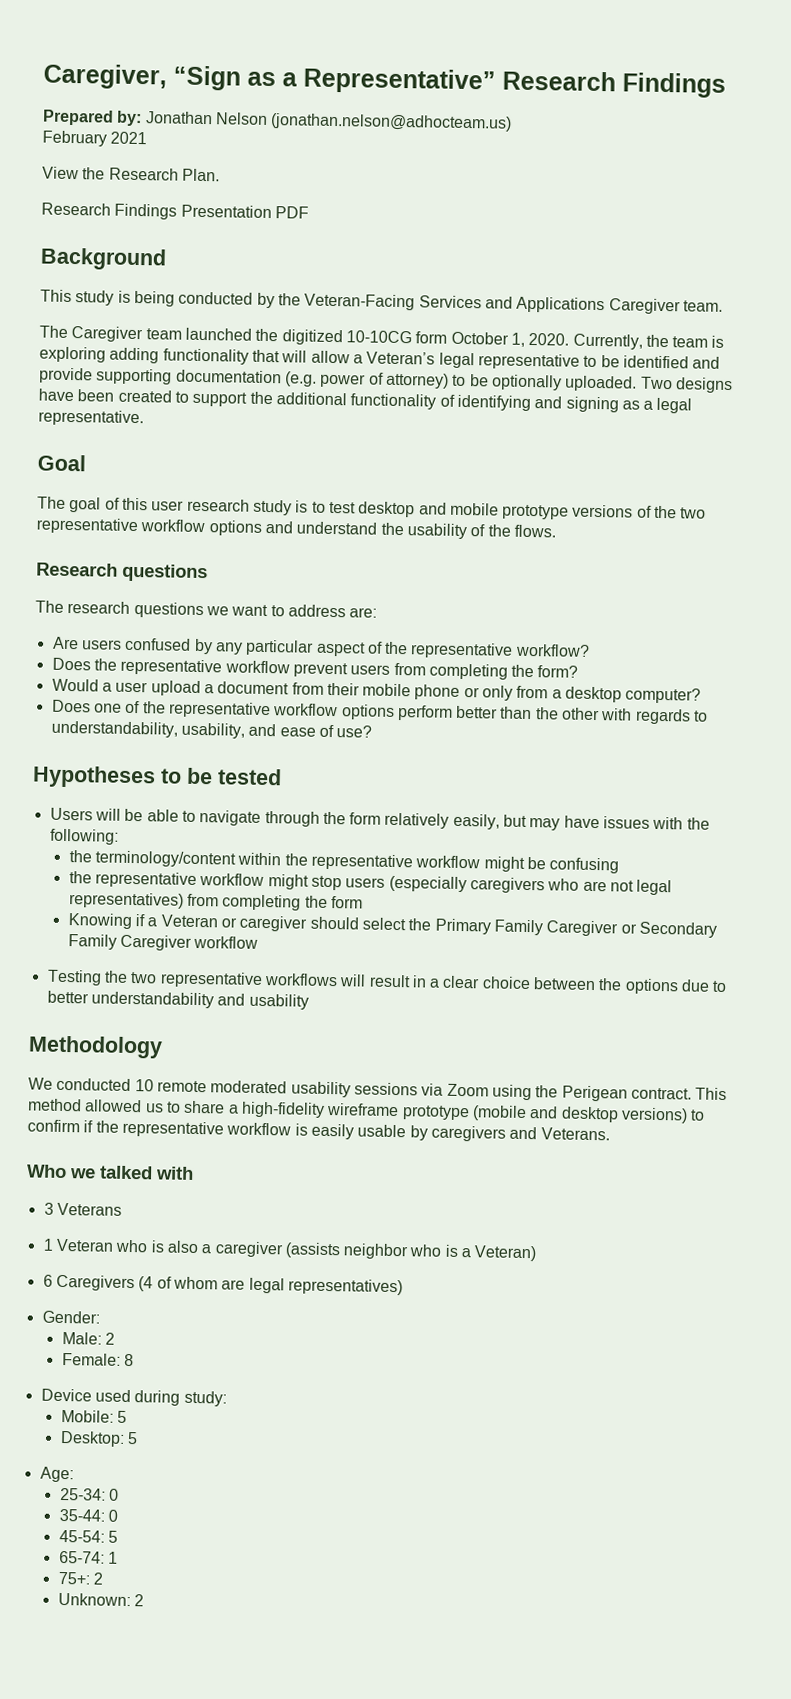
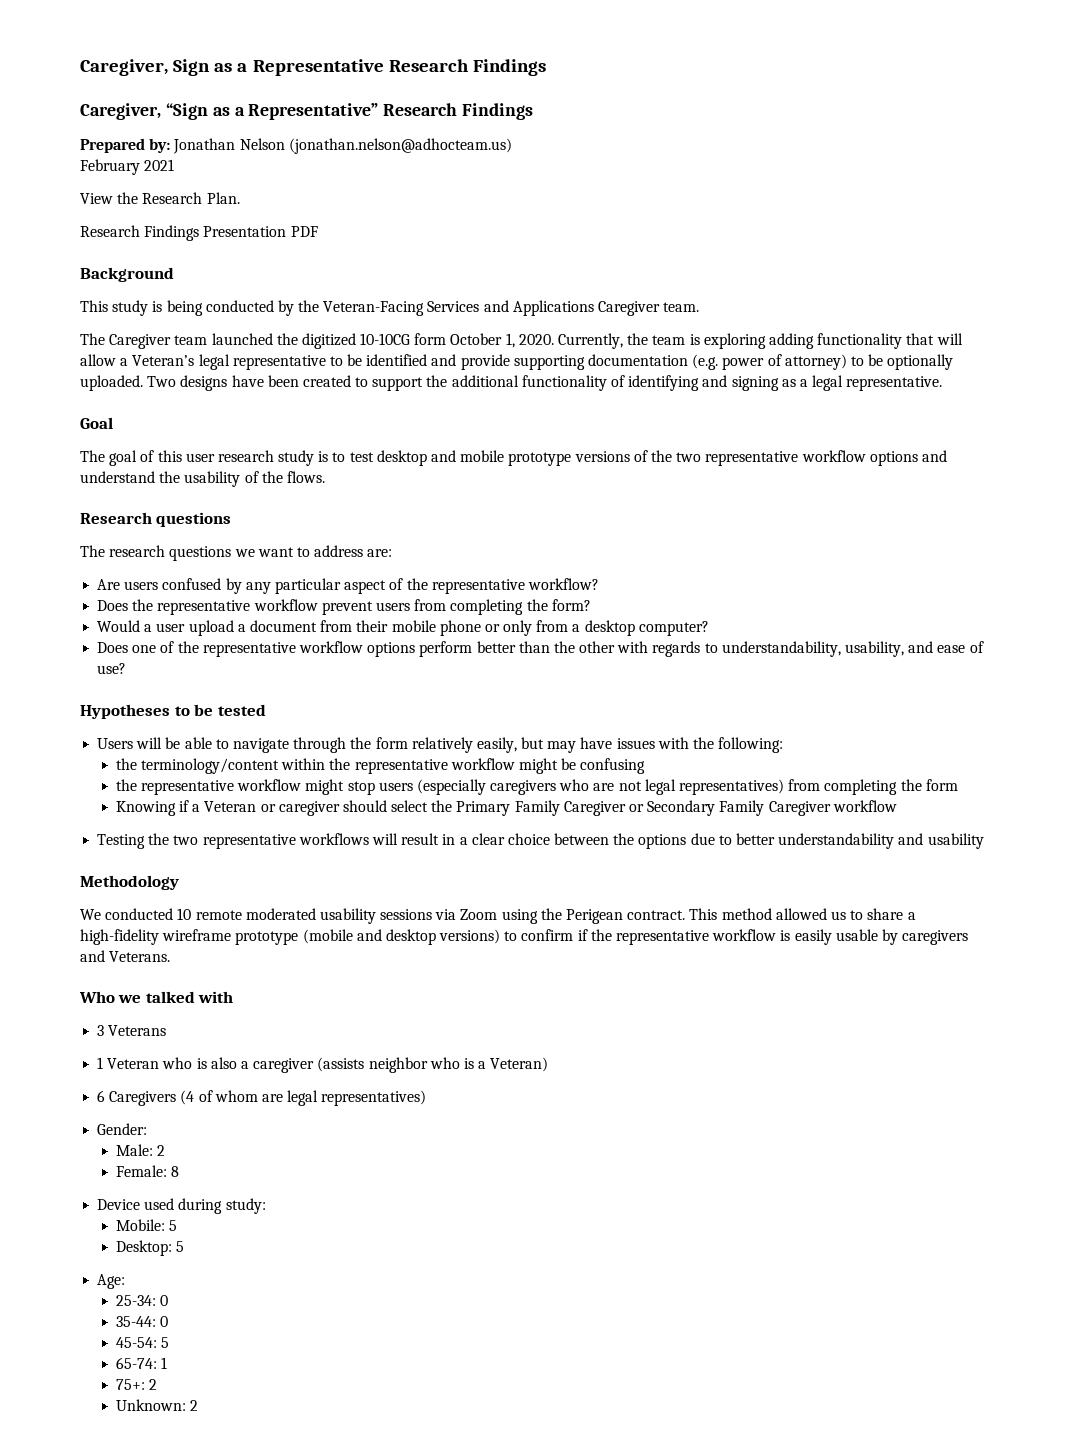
+ Caregiver, Sign as a Representative Research Findings

